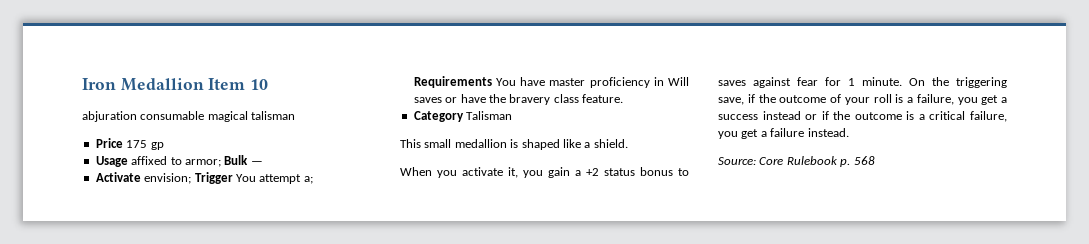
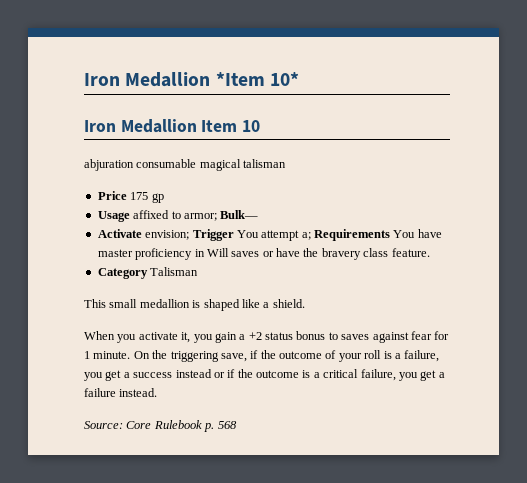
+ Iron Medallion *Item 10*
- Usage affixed to armor; Bulk —
+ Usage affixed to armor; Bulk—

